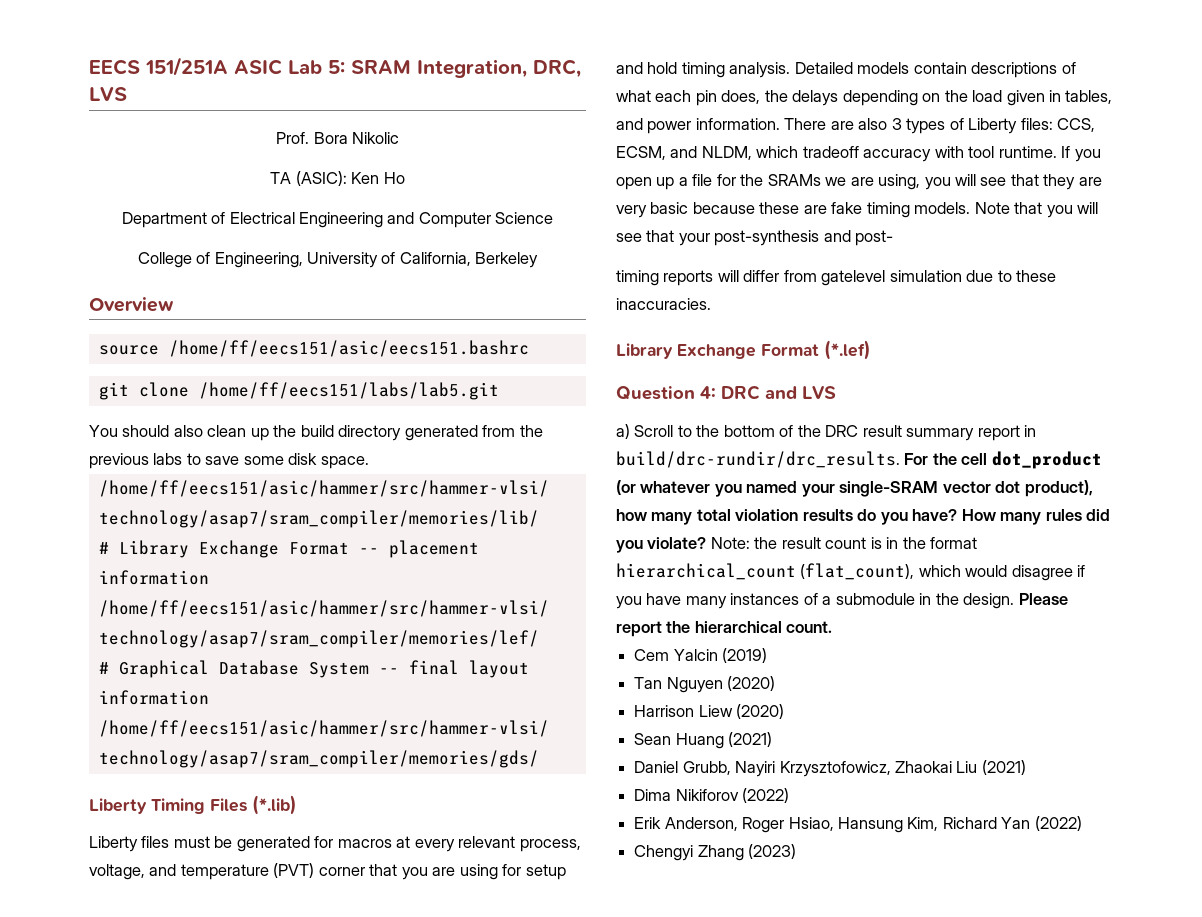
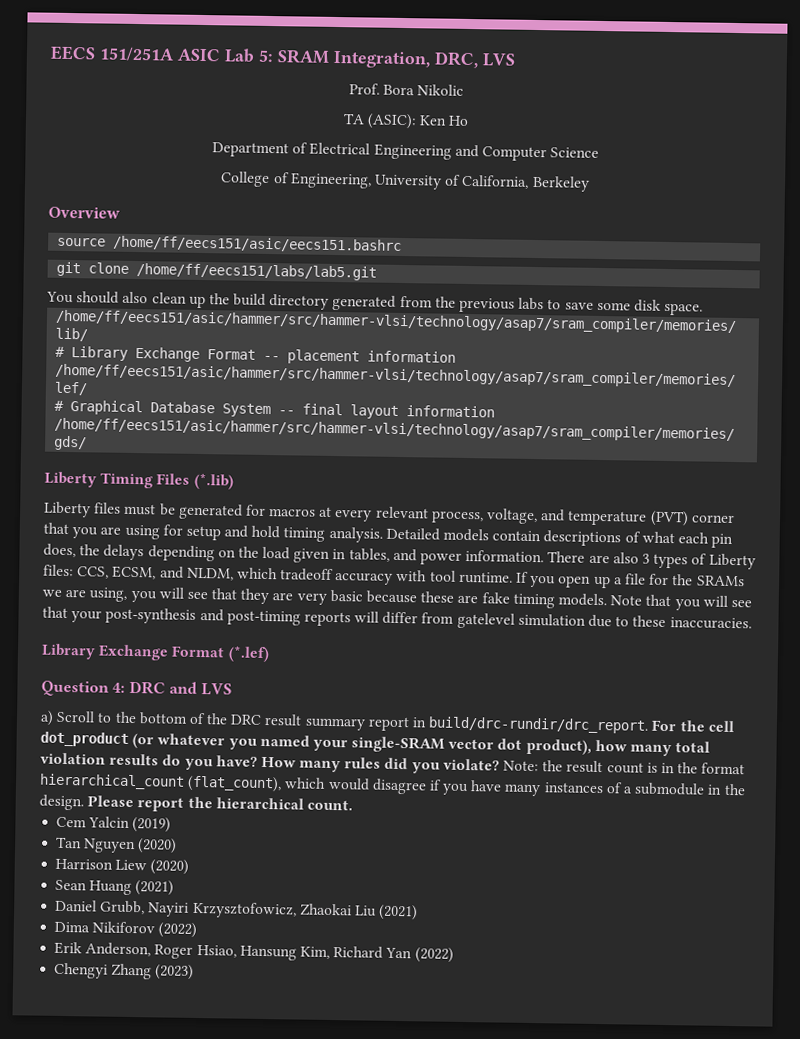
- Note that you will see that your post-synthesis and post-
- timing reports will differ from gatelevel simulation due to these inaccuracies.
+ Note that you will see that your post-synthesis and post-timing reports will differ from gatelevel simulation due to these inaccuracies.
- a) Scroll to the bottom of the DRC result summary report in build/drc-rundir/drc_results.
+ a) Scroll to the bottom of the DRC result summary report in build/drc-rundir/drc_report.

